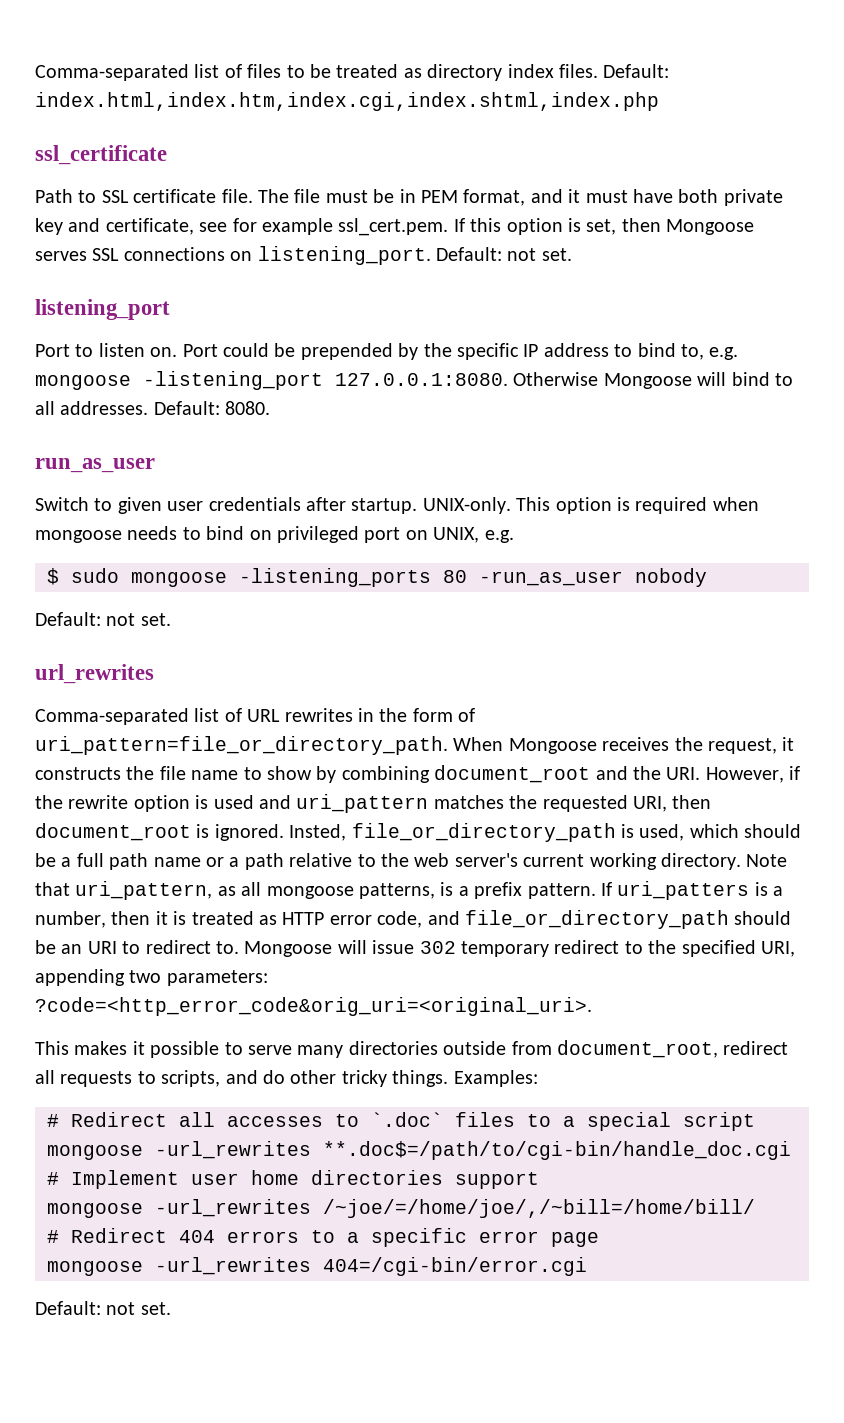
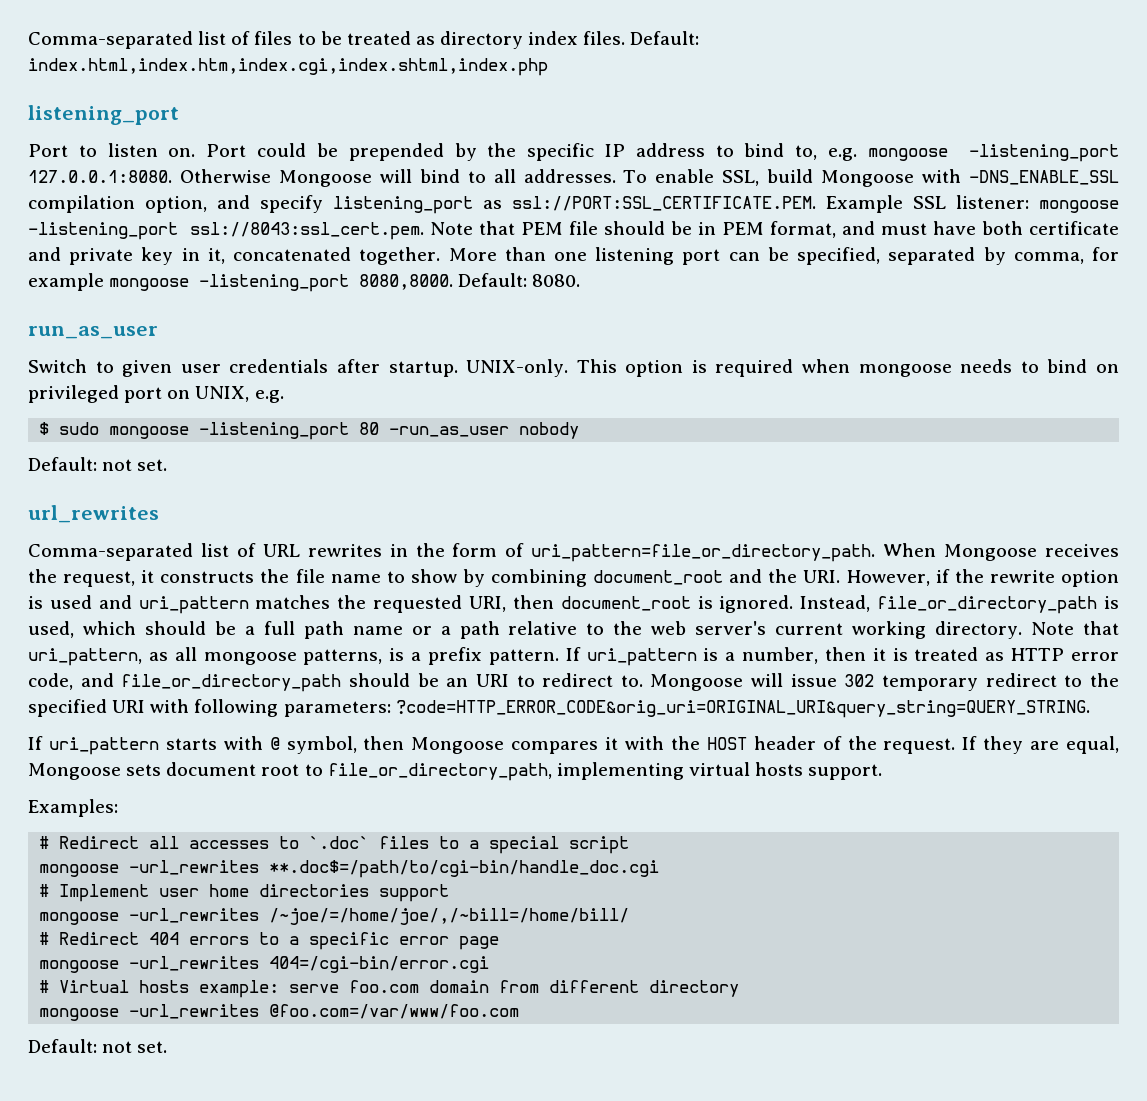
- ssl_certificate
- Path to SSL certificate file. The file must be in PEM format, and it must have both private key and certificate, see for example ssl_cert.pem. If this option is set, then Mongoose serves SSL connections on listening_port. Default: not set.
+ To enable SSL, build Mongoose with -DNS_ENABLE_SSL compilation option, and specify listening_port as ssl://PORT:SSL_CERTIFICATE.PEM. Example SSL listener: mongoose -listening_port ssl://8043:ssl_cert.pem. Note that PEM file should be in PEM format, and must have both certificate and private key in it, concatenated together. More than one listening port can be specified, separated by comma, for example mongoose -listening_port 8080,8000.
- $ sudo mongoose -listening_ports 80 -run_as_user nobody
+ $ sudo mongoose -listening_port 80 -run_as_user nobody
- Insted, file_or_directory_path is used, which should be a full path name or a path relative to the web server's current working directory.
+ Instead, file_or_directory_path is used, which should be a full path name or a path relative to the web server's current working directory.
- If uri_patters is a number, then it is treated as HTTP error code, and file_or_directory_path should be an URI to redirect to.
+ If uri_pattern is a number, then it is treated as HTTP error code, and file_or_directory_path should be an URI to redirect to.
- Mongoose will issue 302 temporary redirect to the specified URI, appending two parameters: ?code=<http_error_code&orig_uri=<original_uri>.
- This makes it possible to serve many directories outside from document_root, redirect all requests to scripts, and do other tricky things. Examples:
+ Mongoose will issue 302 temporary redirect to the specified URI with following parameters: ?code=HTTP_ERROR_CODE&orig_uri=ORIGINAL_URI&query_string=QUERY_STRING.
+ If uri_pattern starts with @ symbol, then Mongoose compares it with the HOST header of the request. If they are equal, Mongoose sets document root to file_or_directory_path, implementing virtual hosts support.
+ Examples:
+ # Virtual hosts example: serve foo.com domain from different directory
+ mongoose -url_rewrites @foo.com=/var/www/foo.com

